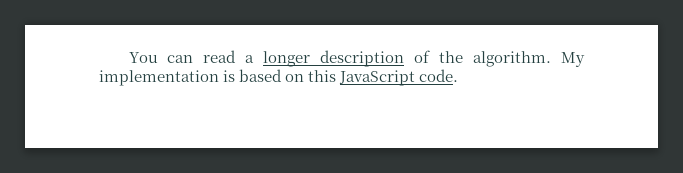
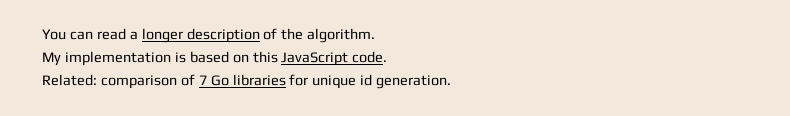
- You can read a longer description of the algorithm. My implementation is based on this JavaScript code.
+ You can read a longer description of the algorithm.
+ My implementation is based on this JavaScript code.
+ Related: comparison of 7 Go libraries for unique id generation.

